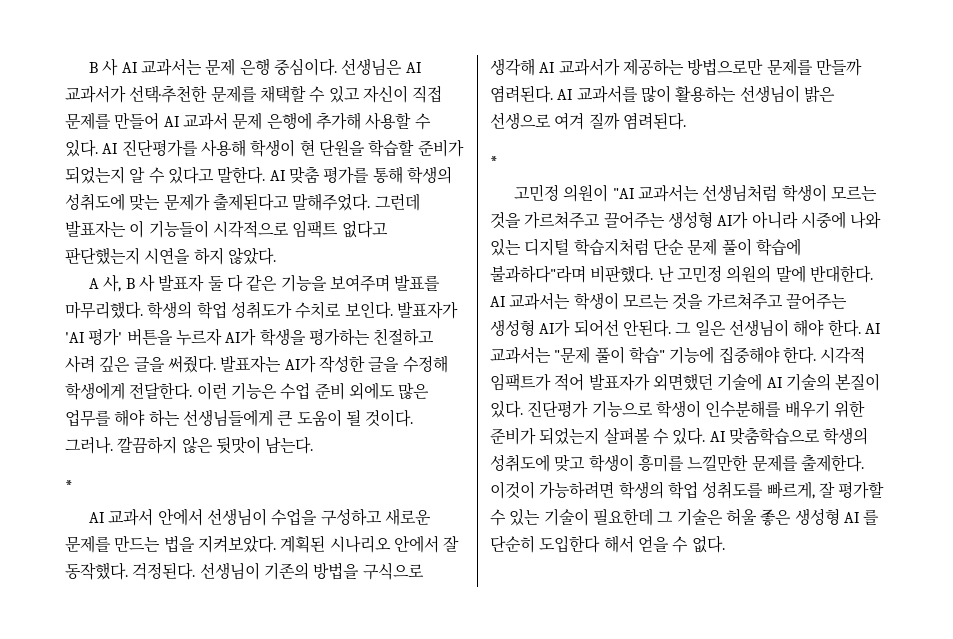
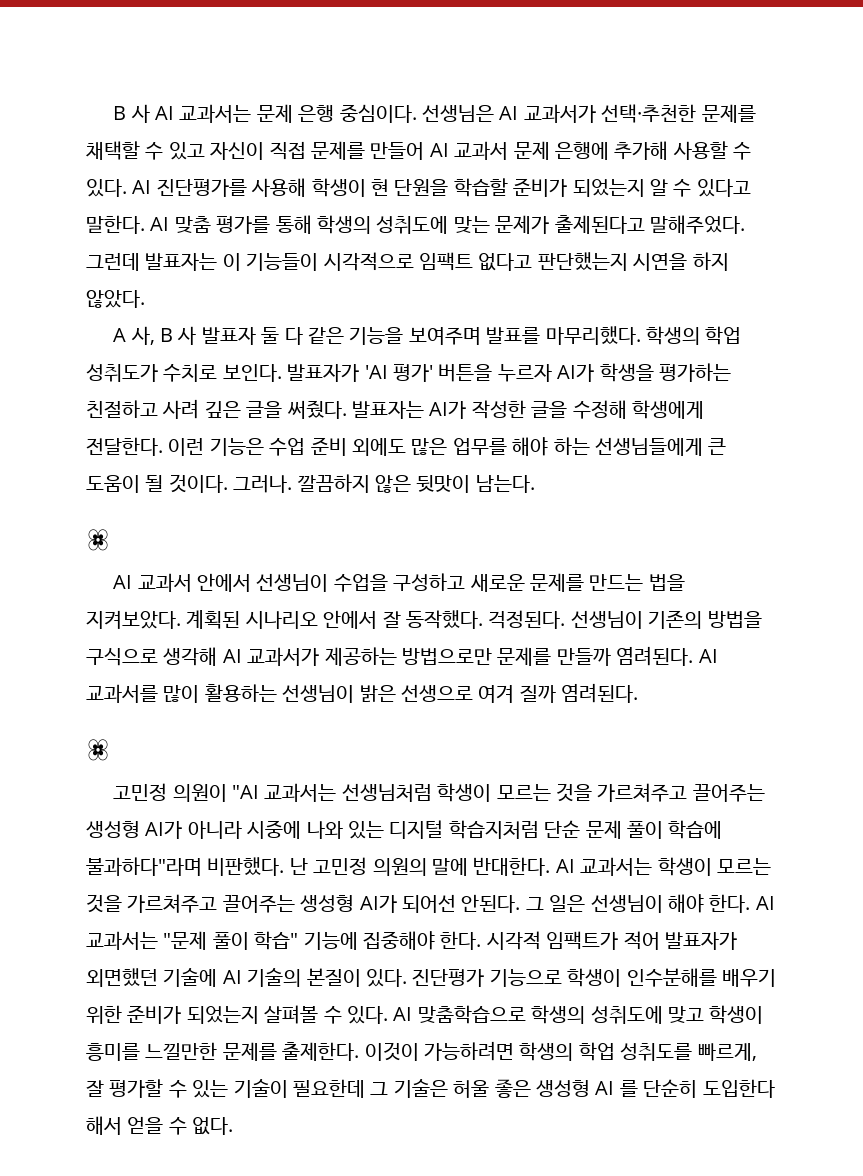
  깔끔하지 않은 뒷맛이 남는다.
- *
+ ❀
  AI 교과서를 많이 활용하는 선생님이 밝은 선생으로 여겨 질까 염려된다.
- *
+ ❀

